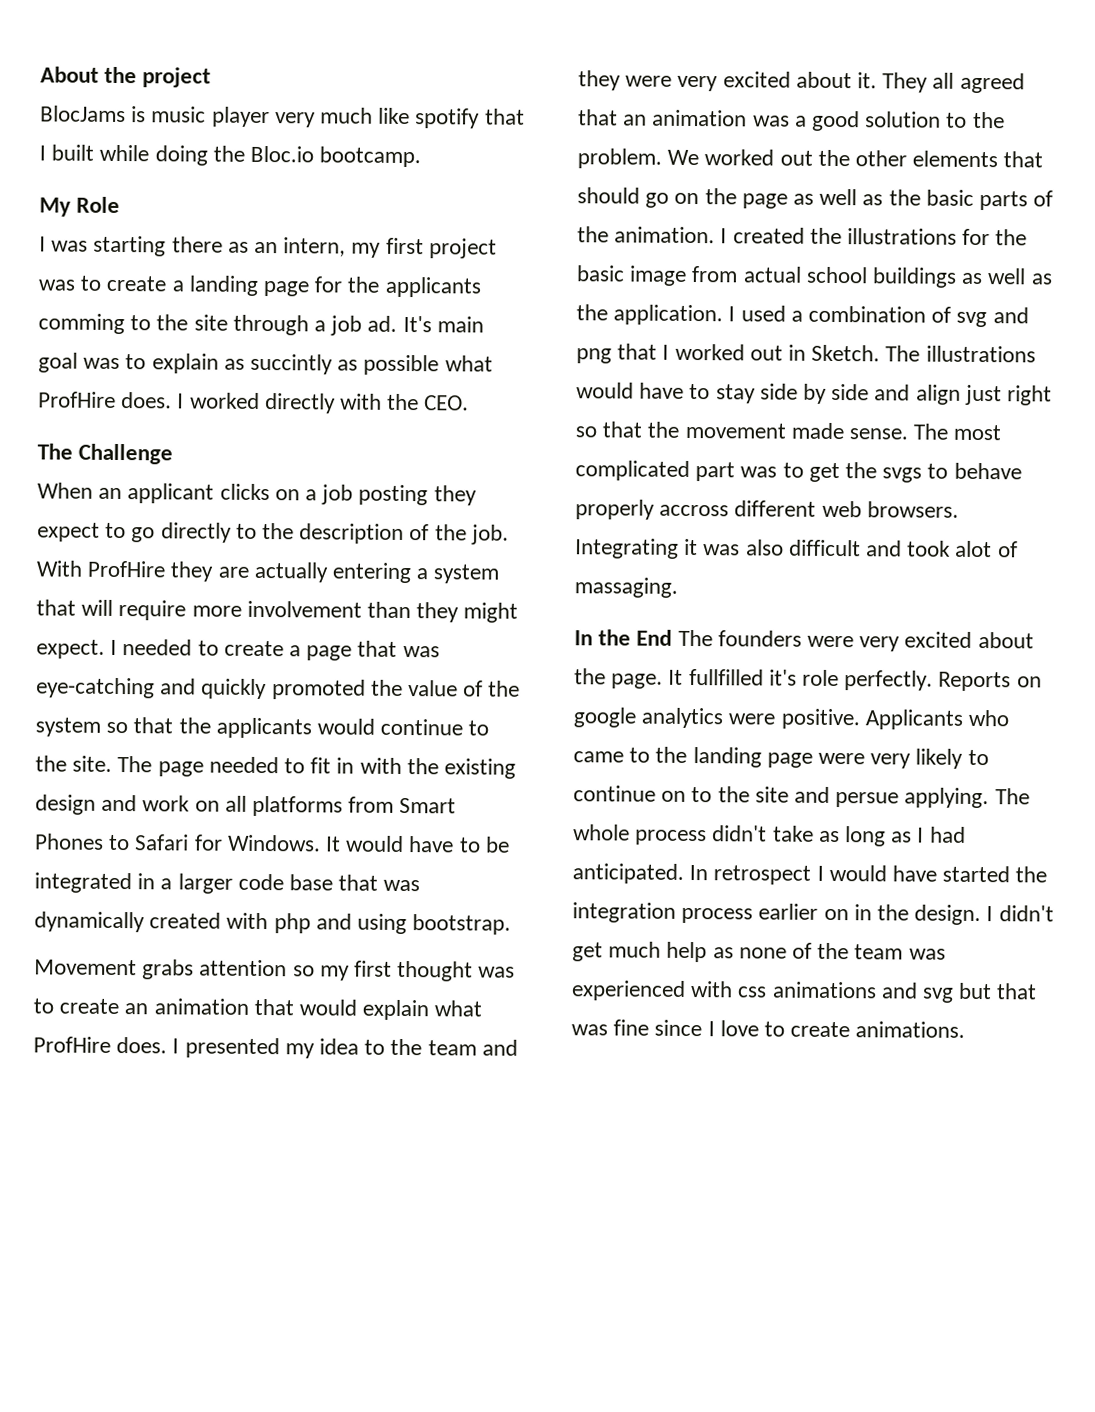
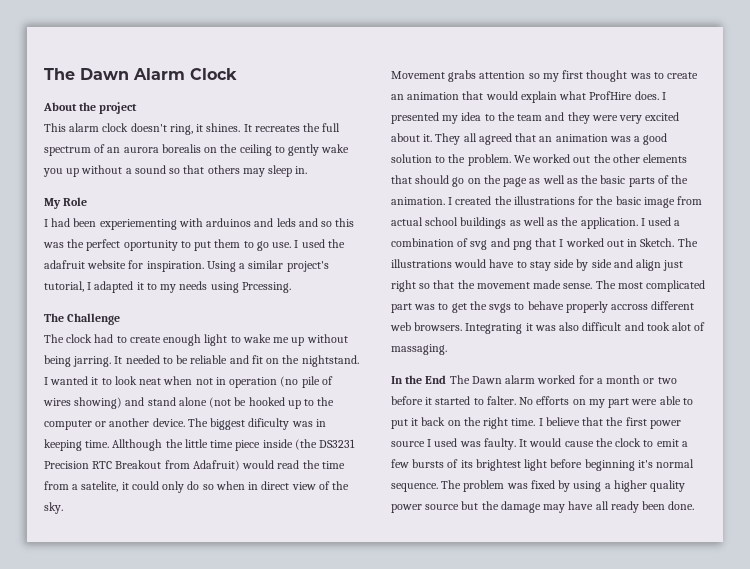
+ The Dawn Alarm Clock
- BlocJams is music player very much like spotify that I built while doing the Bloc.io bootcamp.
+ This alarm clock doesn't ring, it shines. It recreates the full spectrum of an aurora borealis on the ceiling to gently wake you up without a sound so that others may sleep in.
  My Role
- I was starting there as an intern, my first project was to create a landing page for the applicants comming to the site through a job ad. It's main goal was to explain as succintly as possible what ProfHire does. I worked directly with the CEO.
+ I had been experiementing with arduinos and leds and so this was the perfect oportunity to put them to go use. I used the adafruit website for inspiration. Using a similar project's tutorial, I adapted it to my needs using Prcessing.
  The Challenge
- When an applicant clicks on a job posting they expect to go directly to the description of the job. With ProfHire they are actually entering a system that will require more involvement than they might expect. I needed to create a page that was eye-catching and quickly promoted the value of the system so that the applicants would continue to the site. The page needed to fit in with the existing design and work on all platforms from Smart Phones to Safari for Windows. It would have to be integrated in a larger code base that was dynamically created with php and using bootstrap.
+ The clock had to create enough light to wake me up without being jarring. It needed to be reliable and fit on the nightstand. I wanted it to look neat when not in operation (no pile of wires showing) and stand alone (not be hooked up to the computer or another device. The biggest dificulty was in keeping time. Allthough the little time piece inside (the DS3231 Precision RTC Breakout from Adafruit) would read the time from a satelite, it could only do so when in direct view of the sky.
- In the End The founders were very excited about the page. It fullfilled it's role perfectly. Reports on google analytics were positive. Applicants who came to the landing page were very likely to continue on to the site and persue applying. The whole process didn't take as long as I had anticipated. In retrospect I would have started the integration process earlier on in the design. I didn't get much help as none of the team was experienced with css animations and svg but that was fine since I love to create animations.
+ In the End The Dawn alarm worked for a month or two before it started to falter. No efforts on my part were able to put it back on the right time. I believe that the first power source I used was faulty. It would cause the clock to emit a few bursts of its brightest light before beginning it's normal sequence. The problem was fixed by using a higher quality power source but the damage may have all ready been done.

